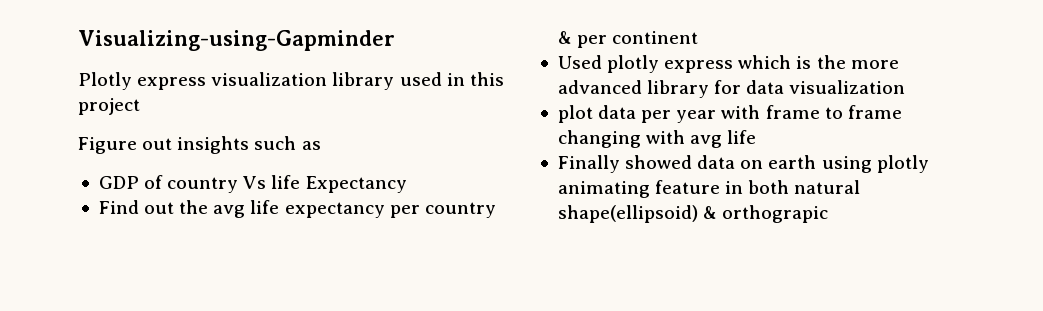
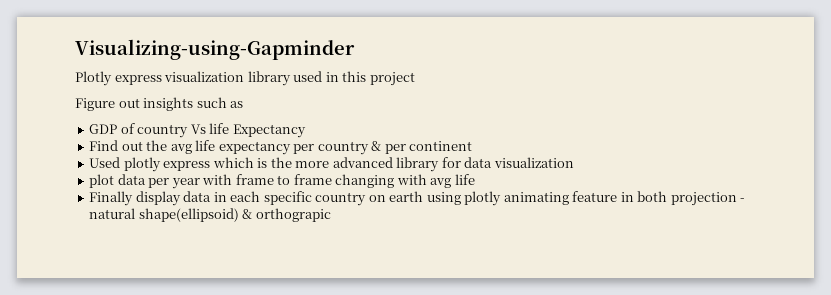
- Finally showed data on earth using plotly animating feature in both natural shape(ellipsoid) & orthograpic
+ Finally display data in each specific country on earth using plotly animating feature in both projection - natural shape(ellipsoid) & orthograpic

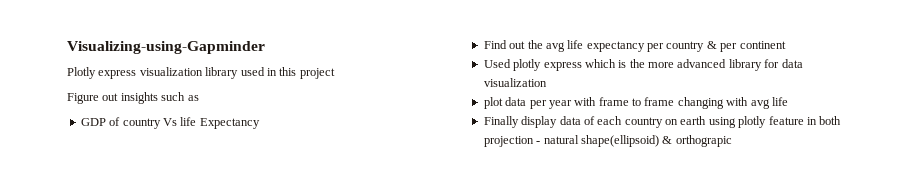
- Finally display data in each specific country on earth using plotly animating feature in both projection - natural shape(ellipsoid) & orthograpic
+ Finally display data of each country on earth using plotly feature in both projection - natural shape(ellipsoid) & orthograpic

